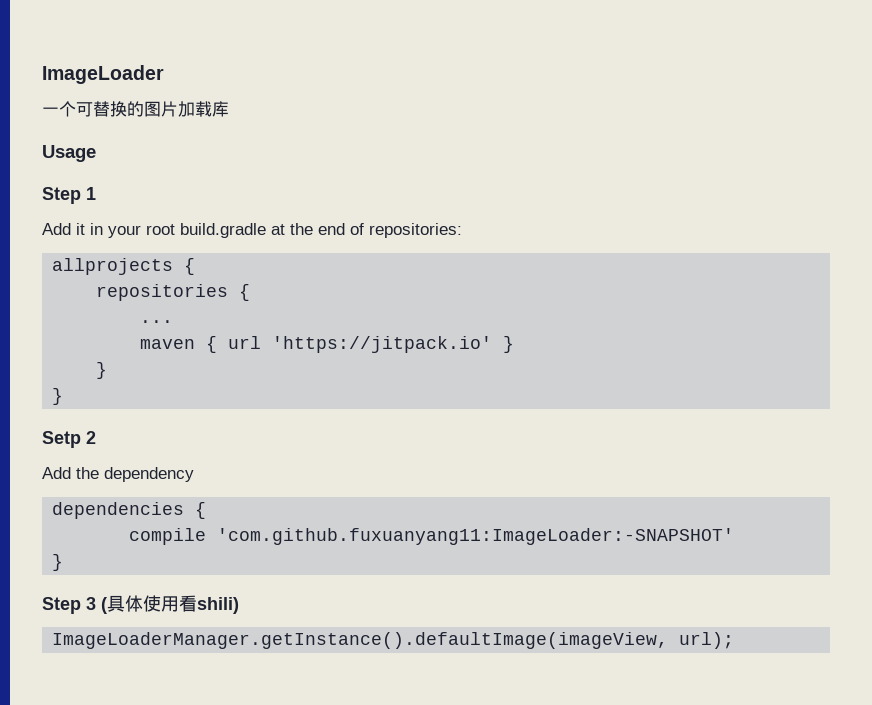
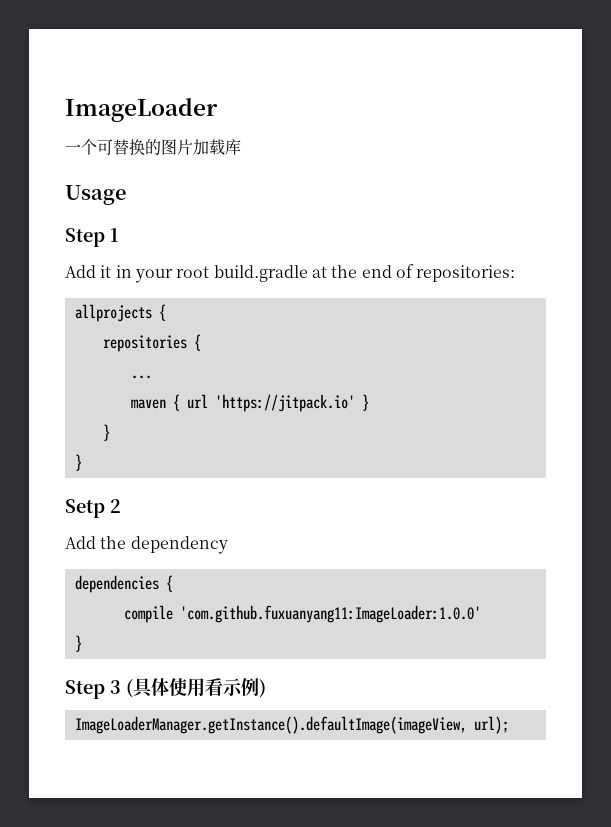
- compile 'com.github.fuxuanyang11:ImageLoader:-SNAPSHOT'
+ compile 'com.github.fuxuanyang11:ImageLoader:1.0.0'
- Step 3 (具体使用看shili)
+ Step 3 (具体使用看示例)

